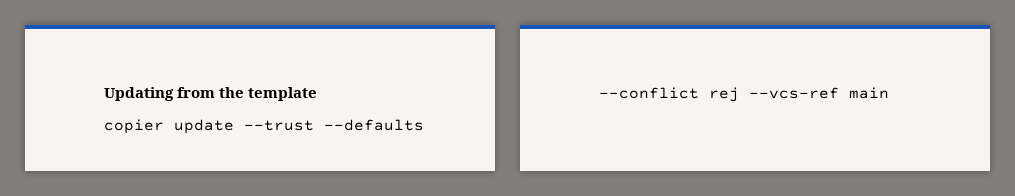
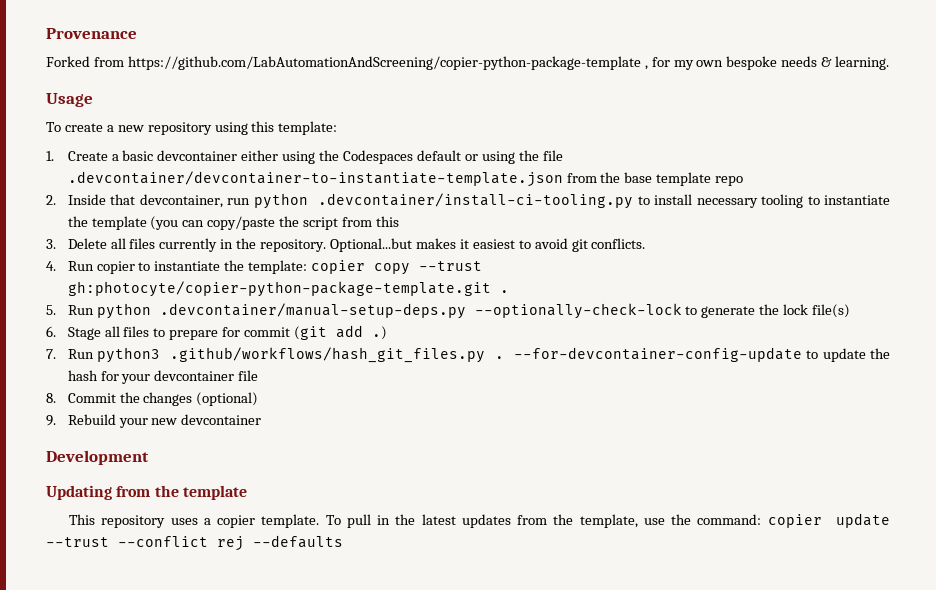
+ Provenance
+ Forked from https://github.com/LabAutomationAndScreening/copier-python-package-template , for my own bespoke needs & learning.
+ Usage
+ To create a new repository using this template:
+ 1. Create a basic devcontainer either using the Codespaces default or using the file .devcontainer/devcontainer-to-instantiate-template.json from the base template repo
+ 2. Inside that devcontainer, run python .devcontainer/install-ci-tooling.py to install necessary tooling to instantiate the template (you can copy/paste the script from this
+ 3. Delete all files currently in the repository. Optional...but makes it easiest to avoid git conflicts.
+ 4. Run copier to instantiate the template: copier copy --trust gh:photocyte/copier-python-package-template.git .
+ 5. Run python .devcontainer/manual-setup-deps.py --optionally-check-lock to generate the lock file(s)
+ 6. Stage all files to prepare for commit (git add .)
+ 7. Run python3 .github/workflows/hash_git_files.py . --for-devcontainer-config-update to update the hash for your devcontainer file
+ 8. Commit the changes (optional)
+ 9. Rebuild your new devcontainer
+ Development
  Updating from the template
- copier update --trust --defaults --conflict rej --vcs-ref main
+ This repository uses a copier template. To pull in the latest updates from the template, use the command: copier update --trust --conflict rej --defaults

